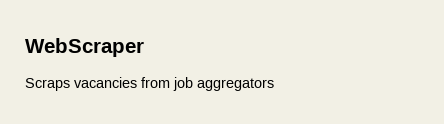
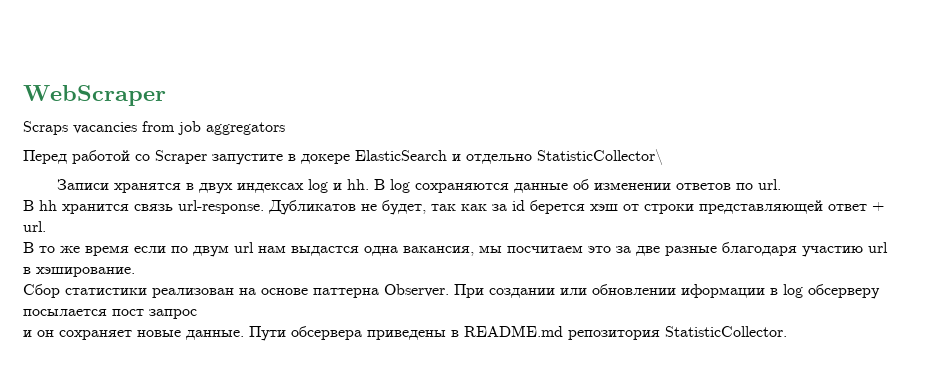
+ Перед работой со Scraper запустите в докере ElasticSearch и отдельно StatisticCollector\
+ Записи хранятся в двух индексах log и hh. В log сохраняются данные об изменении ответов по url.
+ В hh хранится связь url-response. Дубликатов не будет, так как за id берется хэш от строки представляющей ответ + url.
+ В то же время если по двум url нам выдастся одна вакансия, мы посчитаем это за две разные благодаря участию url в хэширование.
+ Сбор статистики реализован на основе паттерна Observer. При создании или обновлении иформации в log обсерверу посылается пост запрос
+ и он сохраняет новые данные. Пути обсервера приведены в README.md репозитория StatisticCollector.

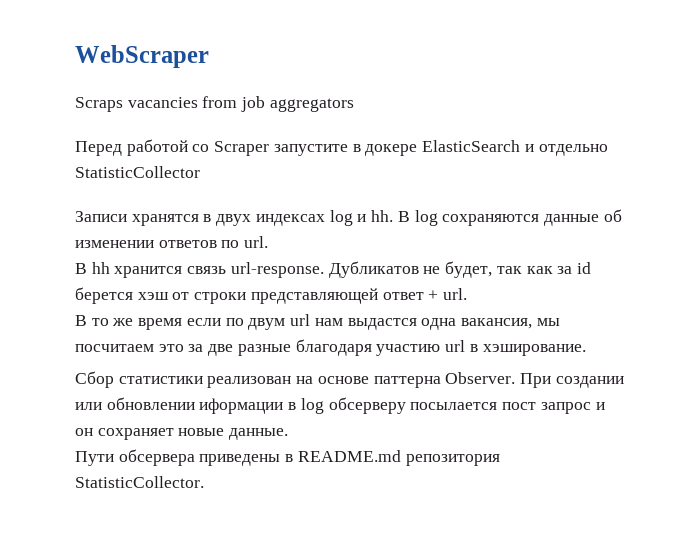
- Перед работой со Scraper запустите в докере ElasticSearch и отдельно StatisticCollector\
+ Перед работой со Scraper запустите в докере ElasticSearch и отдельно StatisticCollector
- При создании или обновлении иформации в log обсерверу посылается пост запрос
- и он сохраняет новые данные. Пути обсервера приведены в README.md репозитория StatisticCollector.
+ При создании или обновлении иформации в log обсерверу посылается пост запрос и он сохраняет новые данные.
+ Пути обсервера приведены в README.md репозитория StatisticCollector.

